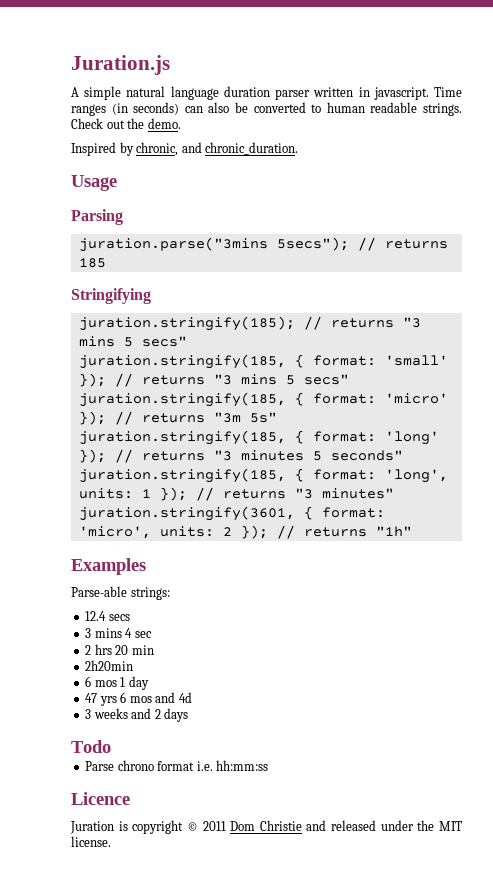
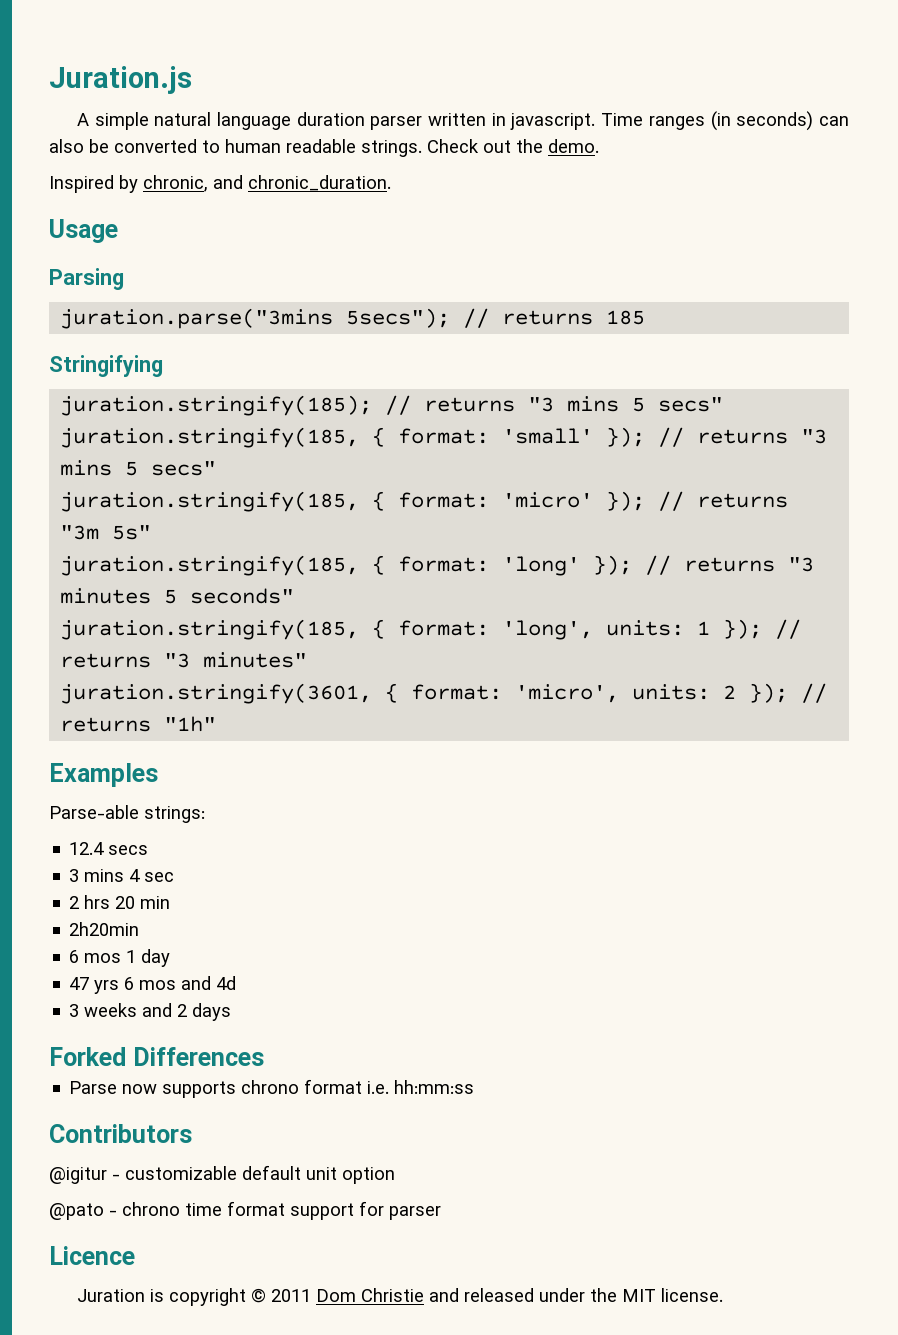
- Todo
+ Forked Differences
- Parse chrono format i.e. hh:mm:ss
+ Parse now supports chrono format i.e. hh:mm:ss
+ Contributors
+ @igitur - customizable default unit option
+ @pato - chrono time format support for parser

